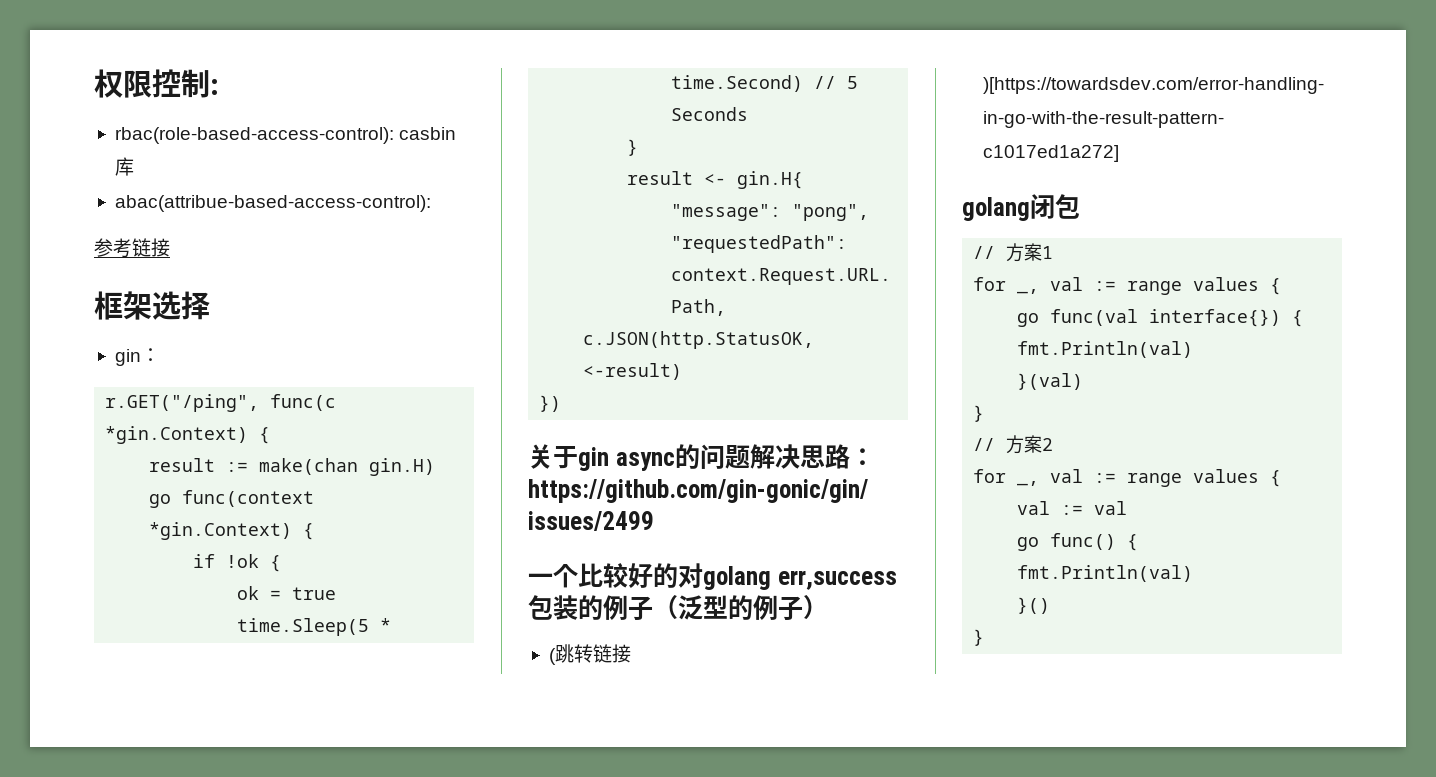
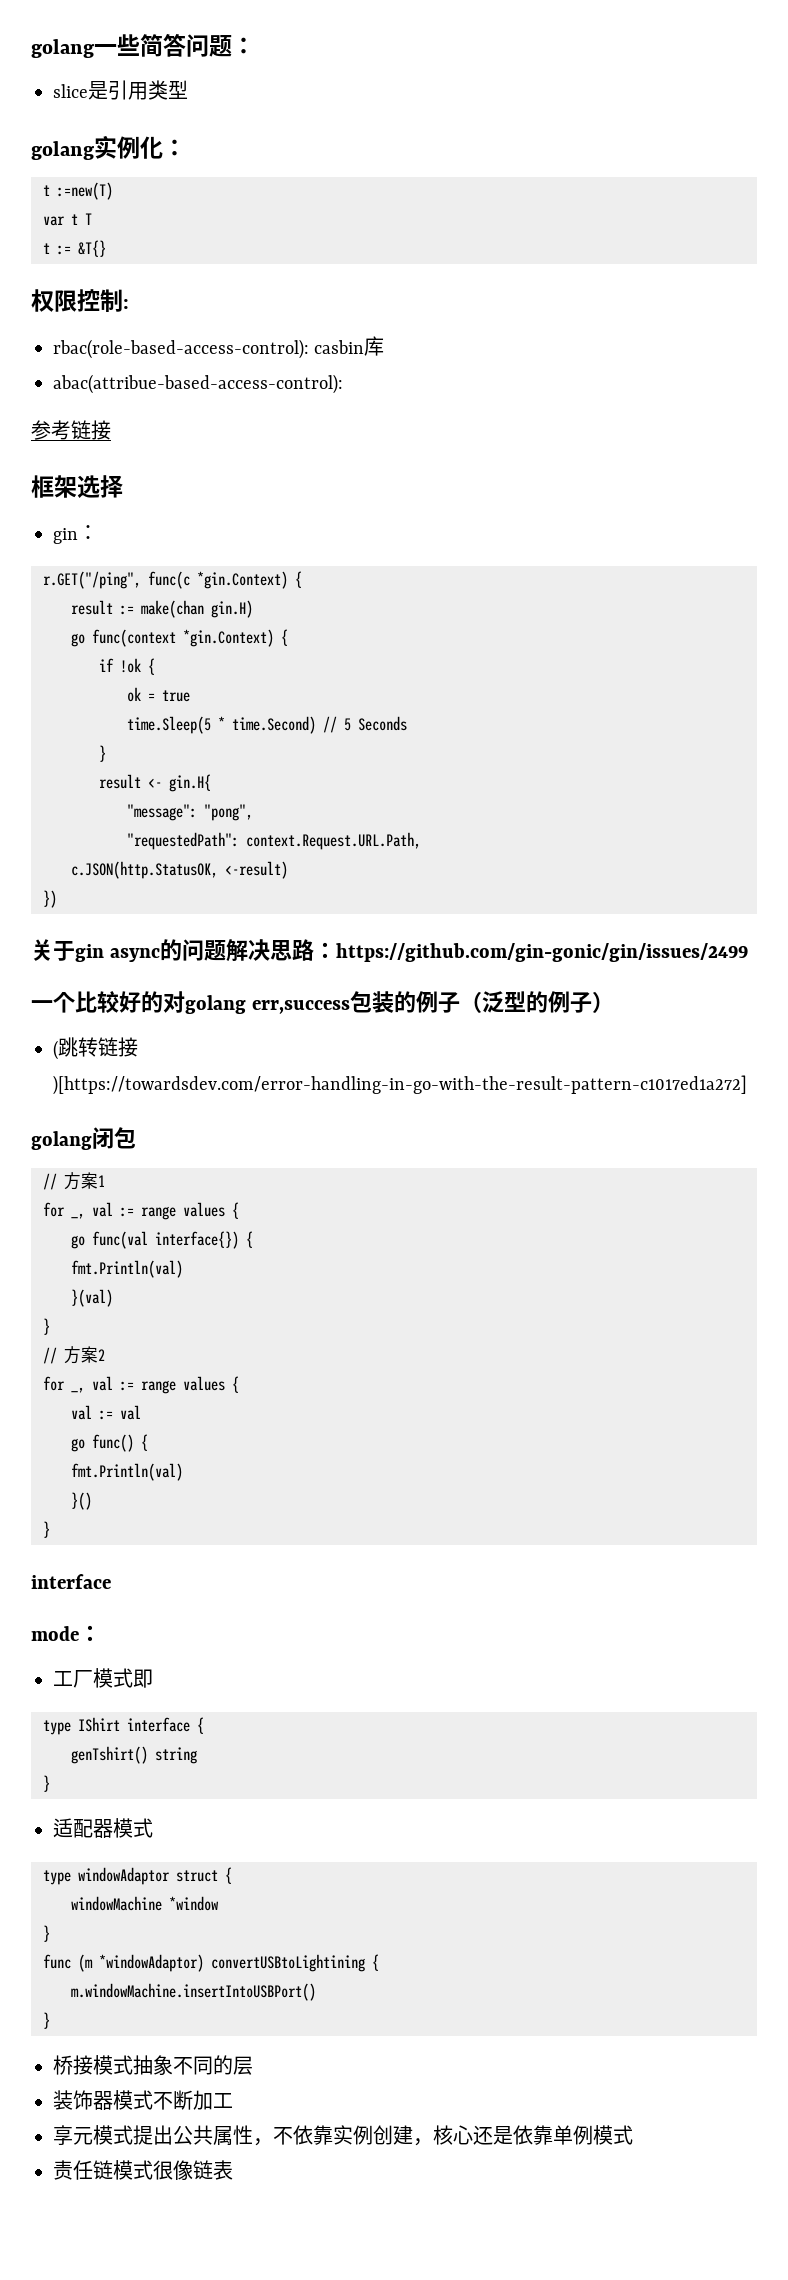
+ golang一些简答问题：
+ slice是引用类型
+ golang实例化：
+ t :=new(T)
+ var t T
+ t := &T{}
  }()
  }
+ interface
+ mode：
+ 工厂模式即
+ type IShirt interface {
+ genTshirt() string
+ }
+ 适配器模式
+ type windowAdaptor struct {
+ windowMachine *window
+ }
+ func (m *windowAdaptor) convertUSBtoLightining {
+ m.windowMachine.insertIntoUSBPort()
+ }
+ 桥接模式抽象不同的层
+ 装饰器模式不断加工
+ 享元模式提出公共属性，不依靠实例创建，核心还是依靠单例模式
+ 责任链模式很像链表

